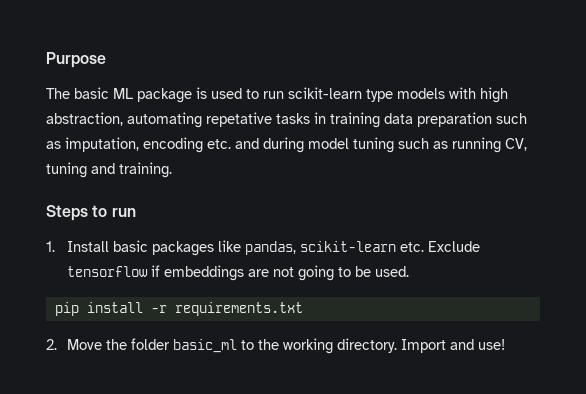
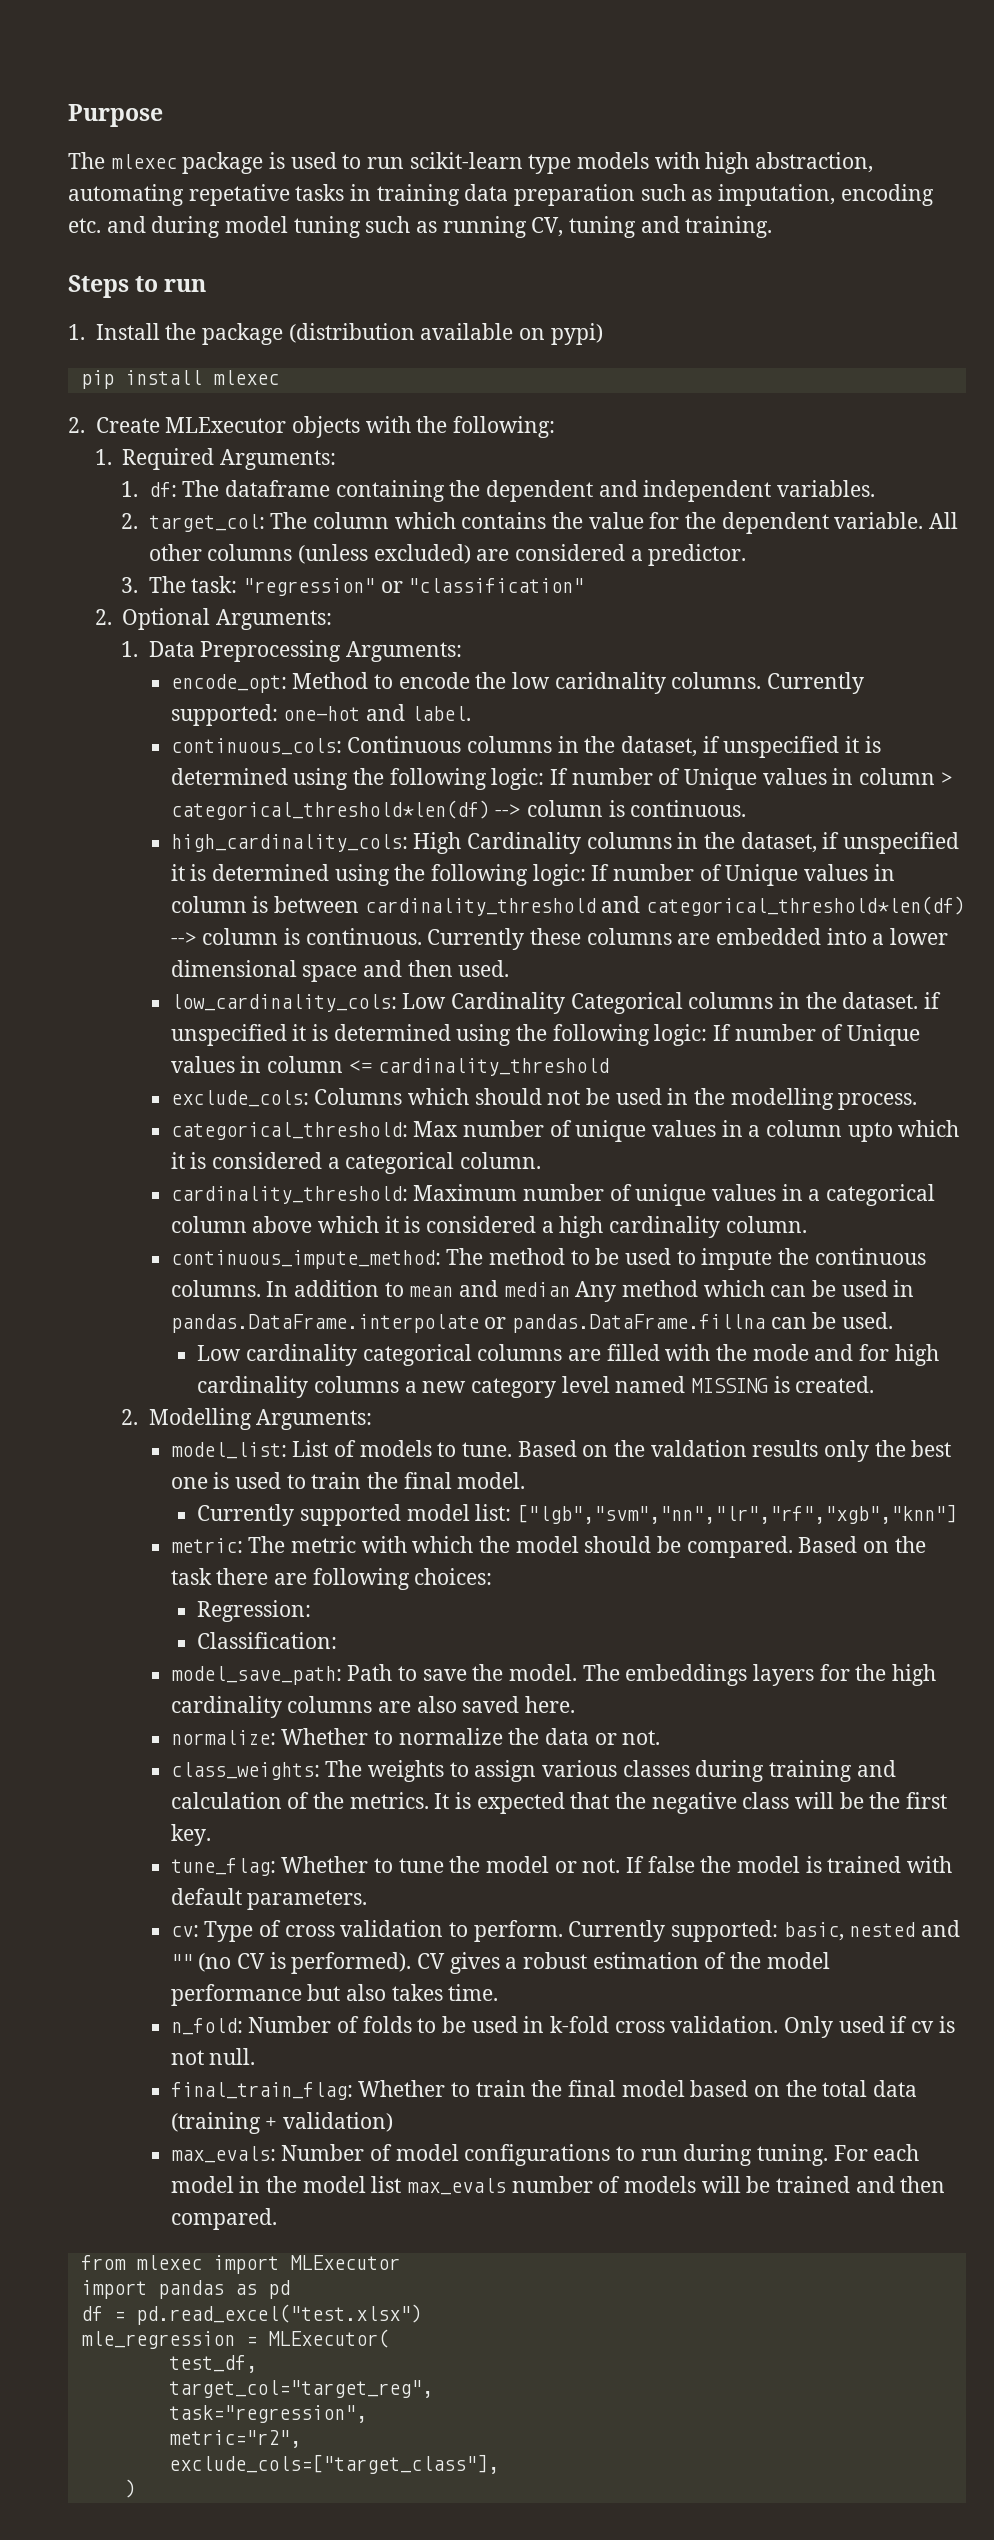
- The basic ML package is used to run scikit-learn type models with high abstraction, automating repetative tasks in training data preparation such as imputation, encoding etc. and during model tuning such as running CV, tuning and training.
+ The mlexec package is used to run scikit-learn type models with high abstraction, automating repetative tasks in training data preparation such as imputation, encoding etc. and during model tuning such as running CV, tuning and training.
- 1. Install basic packages like pandas, scikit-learn etc. Exclude tensorflow if embeddings are not going to be used.
- pip install -r requirements.txt
- 2. Move the folder basic_ml to the working directory. Import and use!
+ 1. Install the package (distribution available on pypi)
+ pip install mlexec
+ 2. Create MLExecutor objects with the following:
+ 1. Required Arguments:
+ 1. df: The dataframe containing the dependent and independent variables.
+ 2. target_col: The column which contains the value for the dependent variable. All other columns (unless excluded) are considered a predictor.
+ 3. The task: "regression" or "classification"
+ 2. Optional Arguments:
+ 1. Data Preprocessing Arguments:
+ encode_opt: Method to encode the low caridnality columns. Currently supported: one-hot and label.
+ continuous_cols: Continuous columns in the dataset, if unspecified it is determined using the following logic: If number of Unique values in column > categorical_threshold*len(df) --> column is continuous.
+ high_cardinality_cols: High Cardinality columns in the dataset, if unspecified it is determined using the following logic: If number of Unique values in column is between cardinality_threshold and categorical_threshold*len(df) --> column is continuous. Currently these columns are embedded into a lower dimensional space and then used.
+ low_cardinality_cols: Low Cardinality Categorical columns in the dataset. if unspecified it is determined using the following logic: If number of Unique values in column <= cardinality_threshold
+ exclude_cols: Columns which should not be used in the modelling process.
+ categorical_threshold: Max number of unique values in a column upto which it is considered a categorical column.
+ cardinality_threshold: Maximum number of unique values in a categorical column above which it is considered a high cardinality column.
+ continuous_impute_method: The method to be used to impute the continuous columns. In addition to mean and median Any method which can be used in pandas.DataFrame.interpolate or pandas.DataFrame.fillna can be used.
+ Low cardinality categorical columns are filled with the mode and for high cardinality columns a new category level named MISSING is created.
+ 2. Modelling Arguments:
+ model_list: List of models to tune. Based on the valdation results only the best one is used to train the final model.
+ Currently supported model list: ["lgb","svm","nn","lr","rf","xgb","knn"]
+ metric: The metric with which the model should be compared. Based on the task there are following choices:
+ Regression:
+ Classification:
+ model_save_path: Path to save the model. The embeddings layers for the high cardinality columns are also saved here.
+ normalize: Whether to normalize the data or not.
+ class_weights: The weights to assign various classes during training and calculation of the metrics. It is expected that the negative class will be the first key.
+ tune_flag: Whether to tune the model or not. If false the model is trained with default parameters.
+ cv: Type of cross validation to perform. Currently supported: basic, nested and "" (no CV is performed). CV gives a robust estimation of the model performance but also takes time.
+ n_fold: Number of folds to be used in k-fold cross validation. Only used if cv is not null.
+ final_train_flag: Whether to train the final model based on the total data (training + validation)
+ max_evals: Number of model configurations to run during tuning. For each model in the model list max_evals number of models will be trained and then compared.
+ from mlexec import MLExecutor
+ import pandas as pd
+ df = pd.read_excel("test.xlsx")
+ mle_regression = MLExecutor(
+ test_df,
+ target_col="target_reg",
+ task="regression",
+ metric="r2",
+ exclude_cols=["target_class"],
+ )

